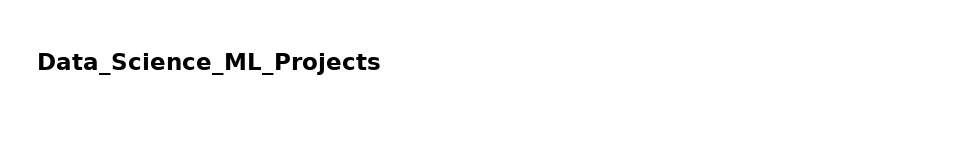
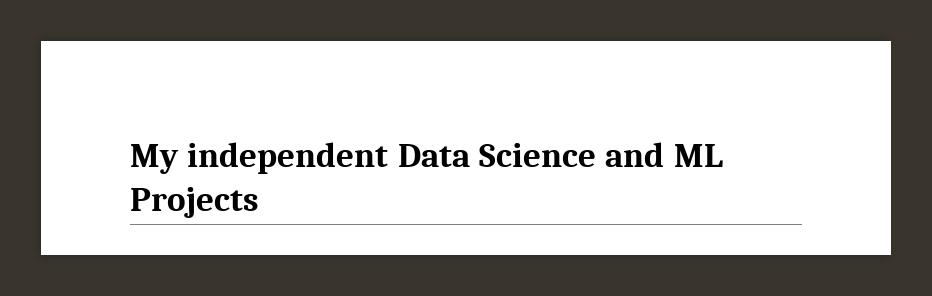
- Data_Science_ML_Projects
+ My independent Data Science and ML Projects

